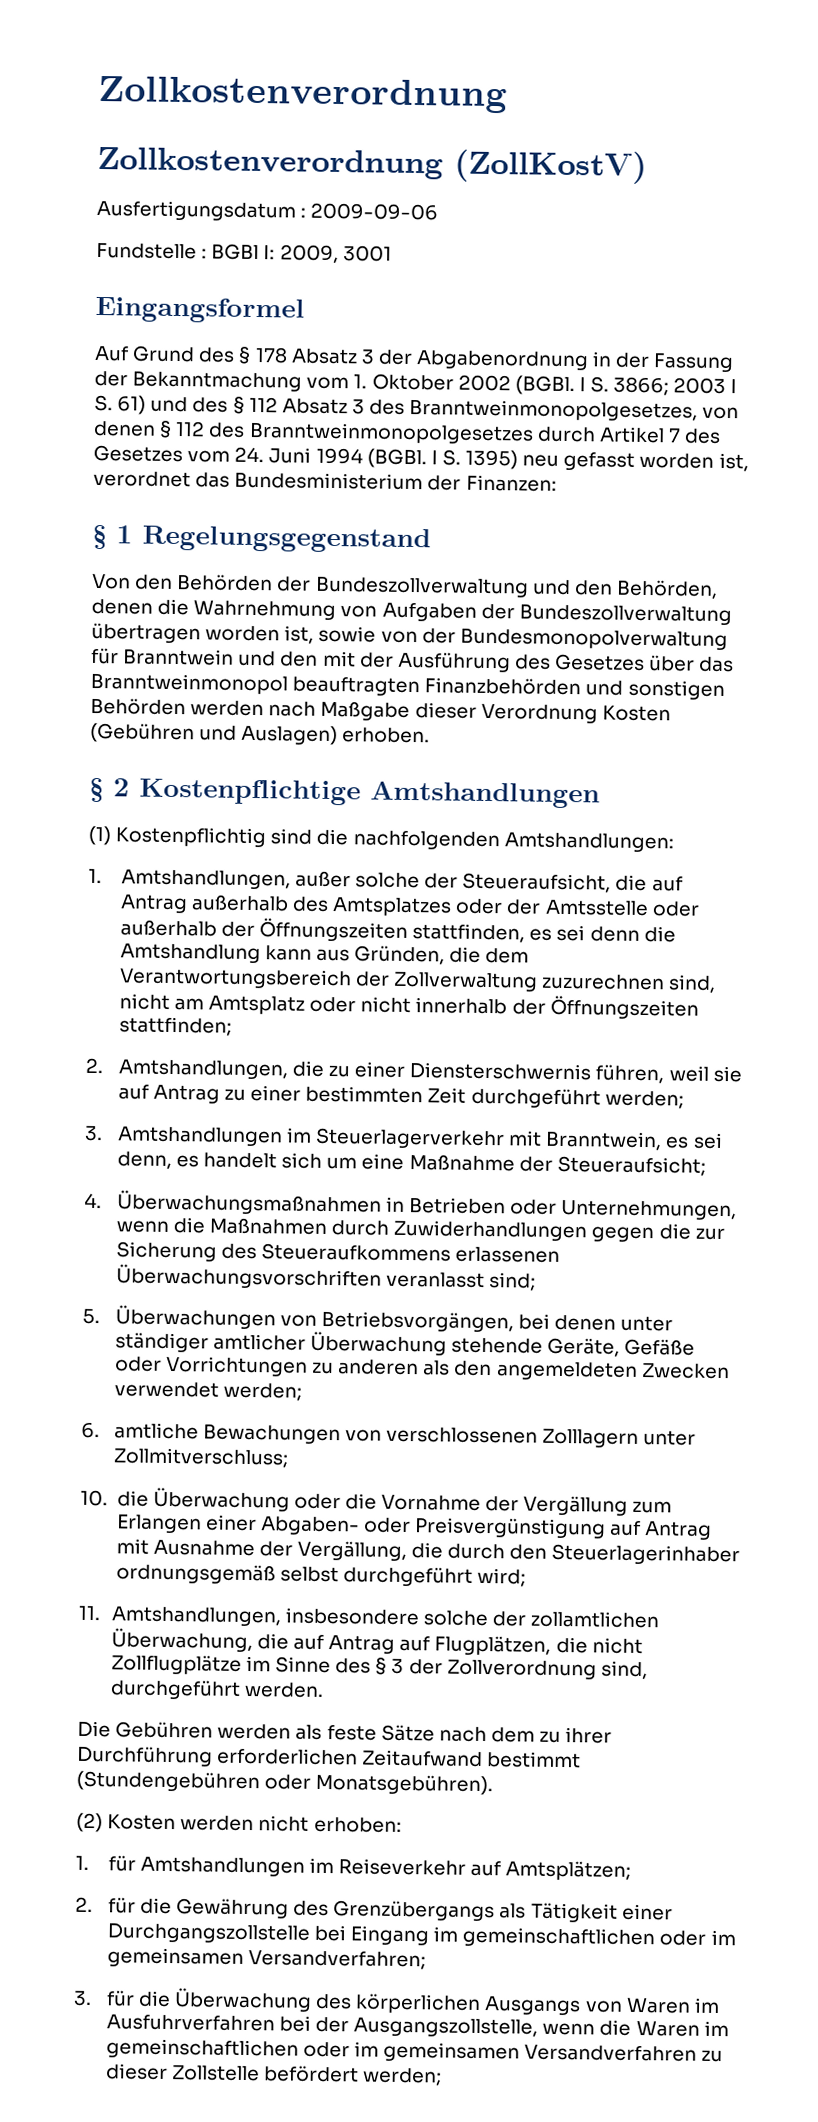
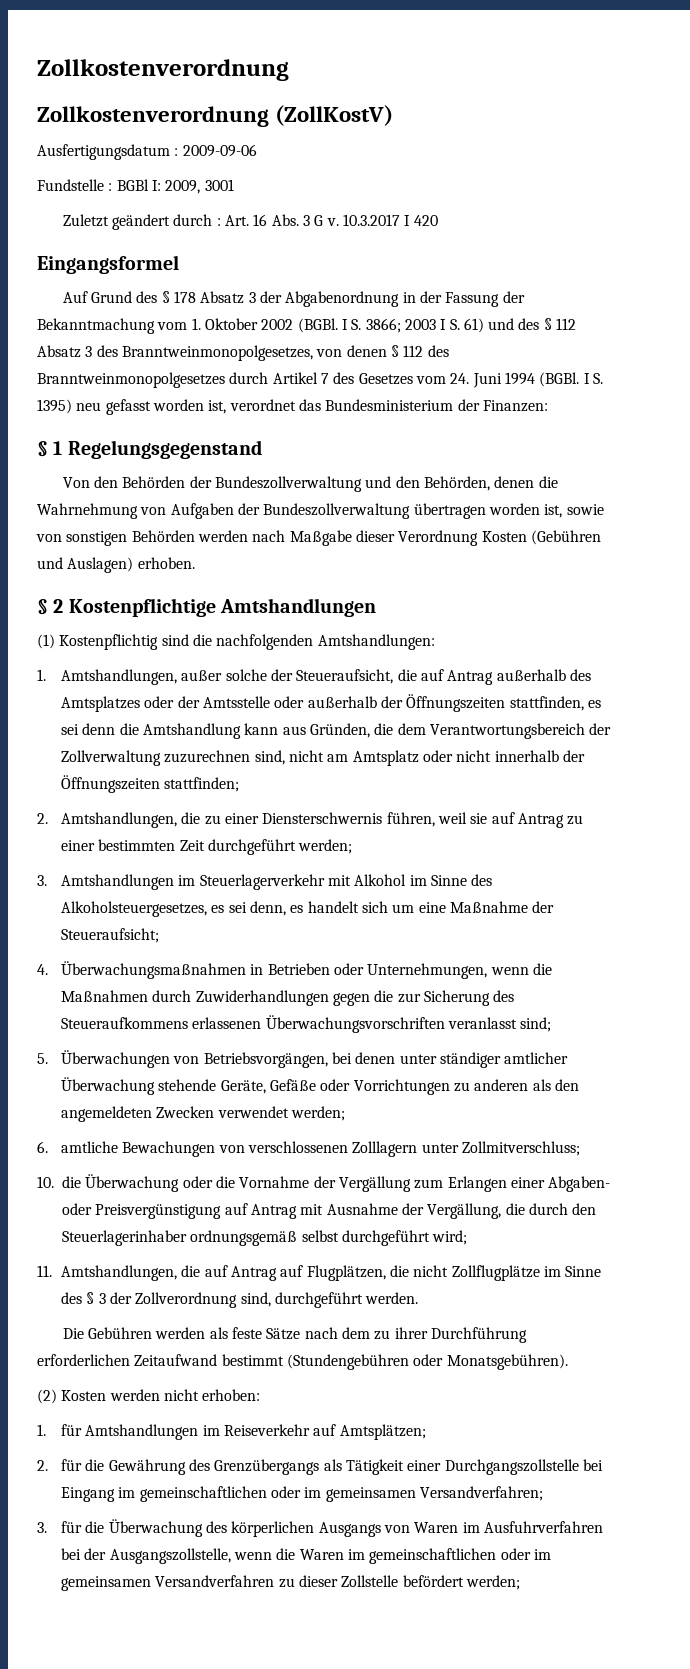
+ Zuletzt geändert durch : Art. 16 Abs. 3 G v. 10.3.2017 I 420
- Von den Behörden der Bundeszollverwaltung und den Behörden, denen die Wahrnehmung von Aufgaben der Bundeszollverwaltung übertragen worden ist, sowie von der Bundesmonopolverwaltung für Branntwein und den mit der Ausführung des Gesetzes über das Branntweinmonopol beauftragten Finanzbehörden und sonstigen Behörden werden nach Maßgabe dieser Verordnung Kosten (Gebühren und Auslagen) erhoben.
+ Von den Behörden der Bundeszollverwaltung und den Behörden, denen die Wahrnehmung von Aufgaben der Bundeszollverwaltung übertragen worden ist, sowie von sonstigen Behörden werden nach Maßgabe dieser Verordnung Kosten (Gebühren und Auslagen) erhoben.
- 3. Amtshandlungen im Steuerlagerverkehr mit Branntwein, es sei denn, es handelt sich um eine Maßnahme der Steueraufsicht;
+ 3. Amtshandlungen im Steuerlagerverkehr mit Alkohol im Sinne des Alkoholsteuergesetzes, es sei denn, es handelt sich um eine Maßnahme der Steueraufsicht;
- 11. Amtshandlungen, insbesondere solche der zollamtlichen Überwachung, die auf Antrag auf Flugplätzen, die nicht Zollflugplätze im Sinne des § 3 der Zollverordnung sind, durchgeführt werden.
+ 11. Amtshandlungen, die auf Antrag auf Flugplätzen, die nicht Zollflugplätze im Sinne des § 3 der Zollverordnung sind, durchgeführt werden.

